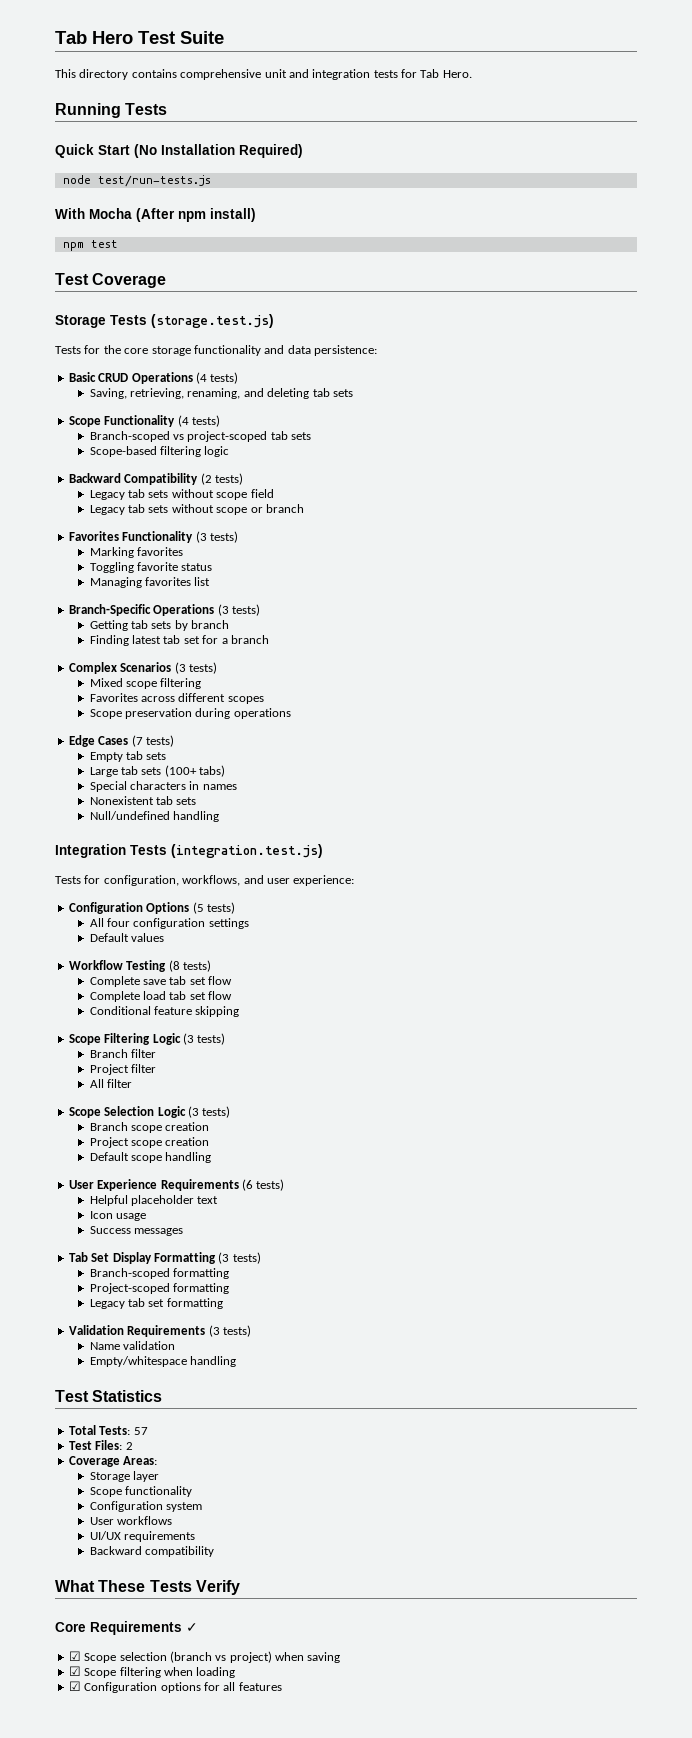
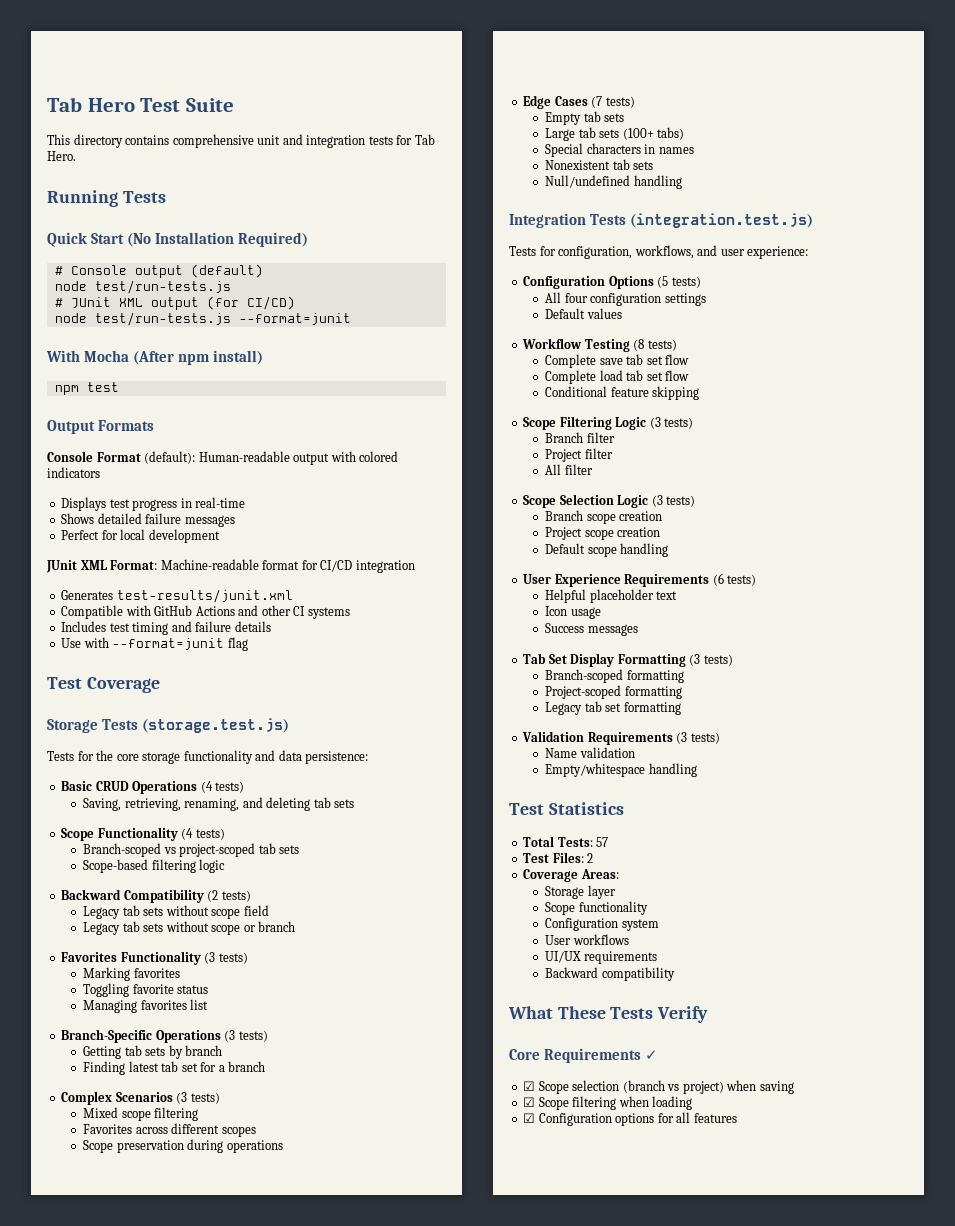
+ # Console output (default)
  node test/run-tests.js
+ # JUnit XML output (for CI/CD)
+ node test/run-tests.js --format=junit
+ Output Formats
+ Console Format (default): Human-readable output with colored indicators
+ Displays test progress in real-time
+ Shows detailed failure messages
+ Perfect for local development
+ JUnit XML Format: Machine-readable format for CI/CD integration
+ Generates test-results/junit.xml
+ Compatible with GitHub Actions and other CI systems
+ Includes test timing and failure details
+ Use with --format=junit flag

